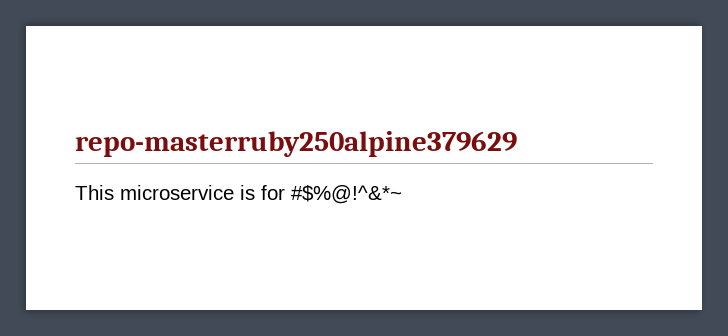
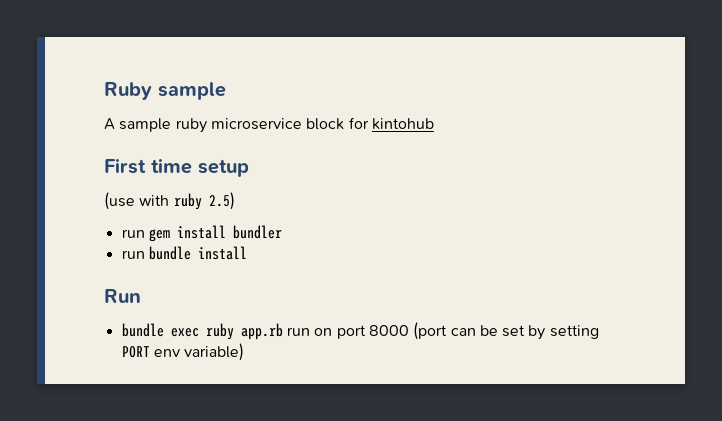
- repo-masterruby250alpine379629
- This microservice is for #$%@!^&*~
+ Ruby sample
+ A sample ruby microservice block for kintohub
+ First time setup
+ (use with ruby 2.5)
+ run gem install bundler
+ run bundle install
+ Run
+ bundle exec ruby app.rb run on port 8000 (port can be set by setting PORT env variable)

